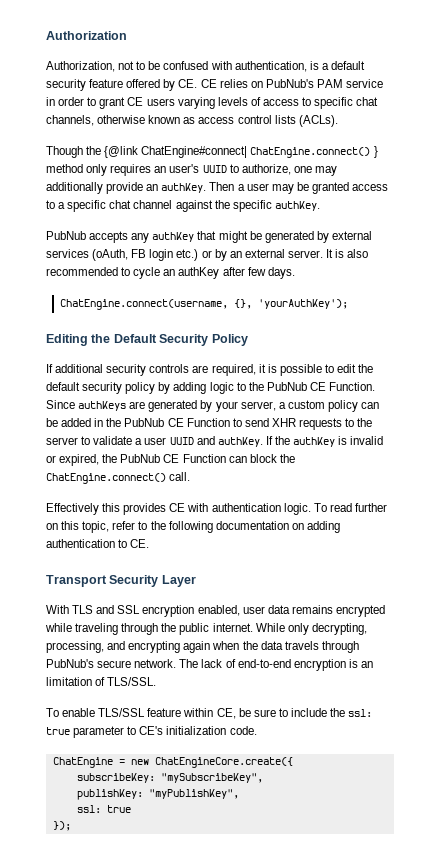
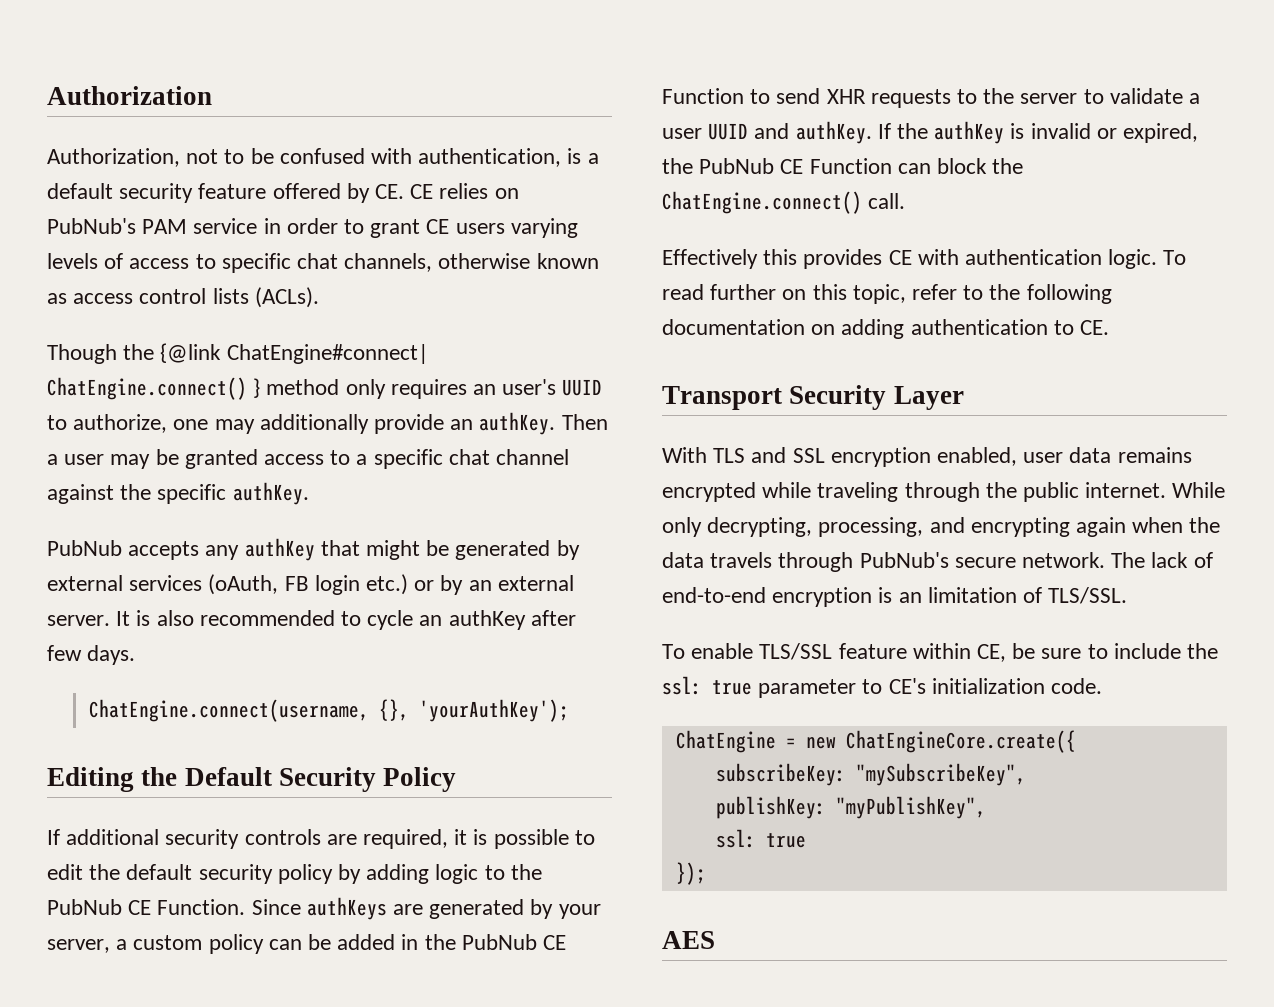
+ AES

